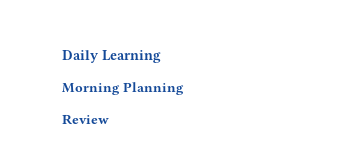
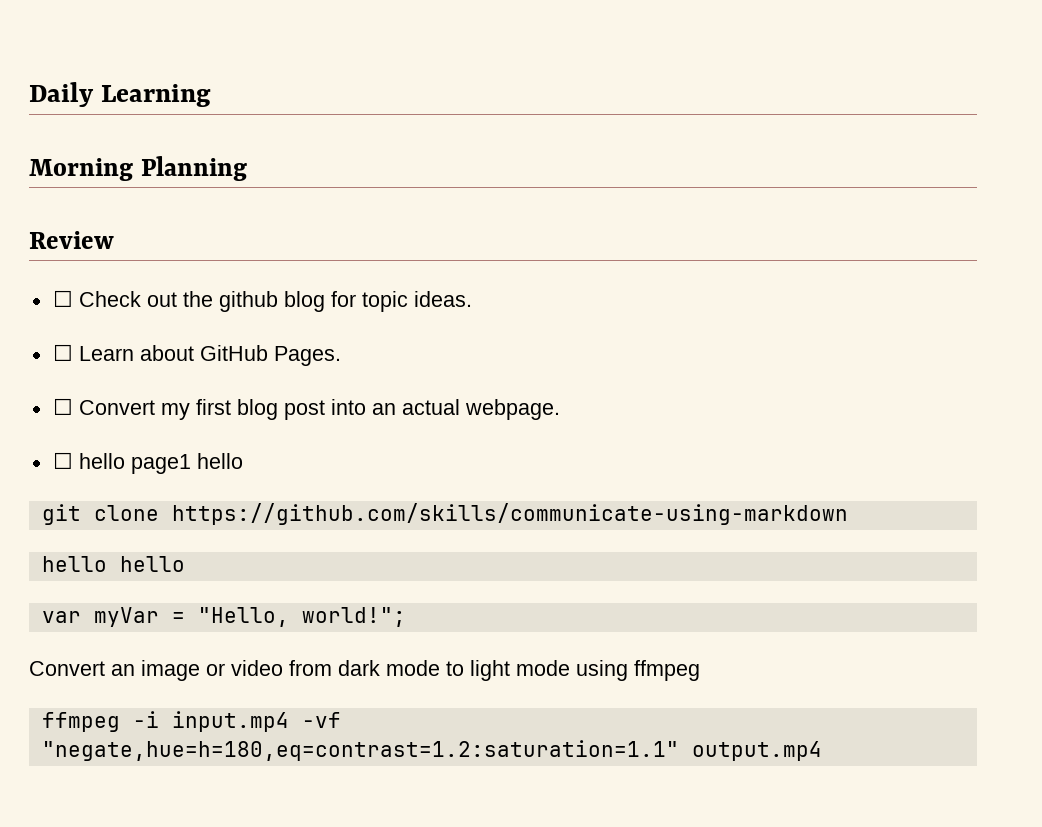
+ ☐ Check out the github blog for topic ideas.
+ ☐ Learn about GitHub Pages.
+ ☐ Convert my first blog post into an actual webpage.
+ ☐ hello page1 hello
+ git clone https://github.com/skills/communicate-using-markdown
+ hello hello
+ var myVar = "Hello, world!";
+ Convert an image or video from dark mode to light mode using ffmpeg
+ ffmpeg -i input.mp4 -vf "negate,hue=h=180,eq=contrast=1.2:saturation=1.1" output.mp4

